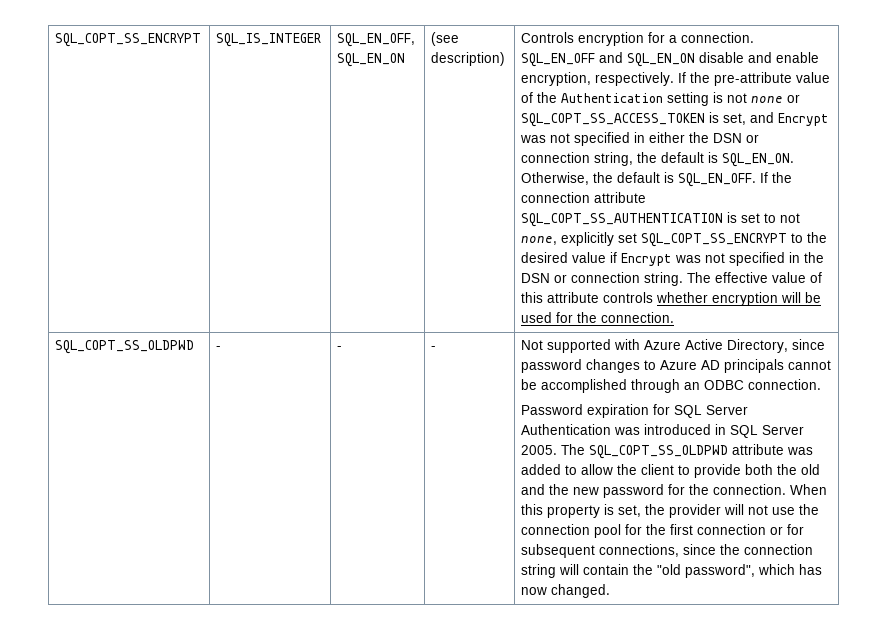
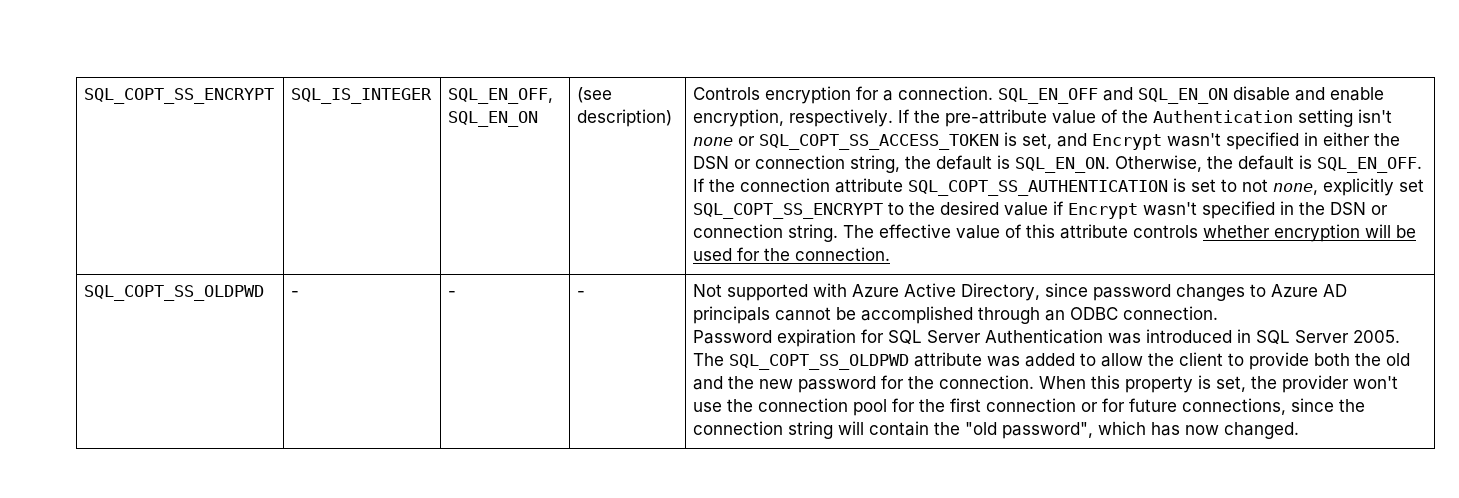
- If the pre-attribute value of the Authentication setting is not none or SQL_COPT_SS_ACCESS_TOKEN is set, and Encrypt was not specified in either the DSN or connection string, the default is SQL_EN_ON.
+ If the pre-attribute value of the Authentication setting isn't none or SQL_COPT_SS_ACCESS_TOKEN is set, and Encrypt wasn't specified in either the DSN or connection string, the default is SQL_EN_ON.
- If the connection attribute SQL_COPT_SS_AUTHENTICATION is set to not none, explicitly set SQL_COPT_SS_ENCRYPT to the desired value if Encrypt was not specified in the DSN or connection string.
+ If the connection attribute SQL_COPT_SS_AUTHENTICATION is set to not none, explicitly set SQL_COPT_SS_ENCRYPT to the desired value if Encrypt wasn't specified in the DSN or connection string.
- When this property is set, the provider will not use the connection pool for the first connection or for subsequent connections, since the connection string will contain the "old password", which has now changed.
+ When this property is set, the provider won't use the connection pool for the first connection or for future connections, since the connection string will contain the "old password", which has now changed.

